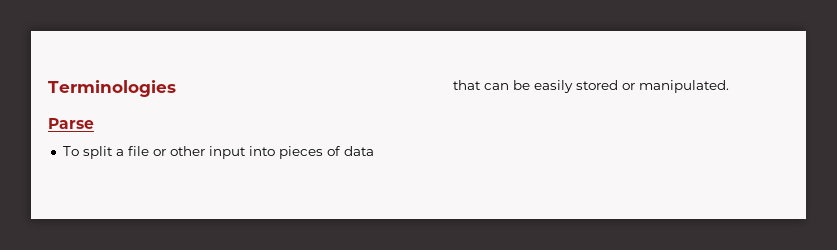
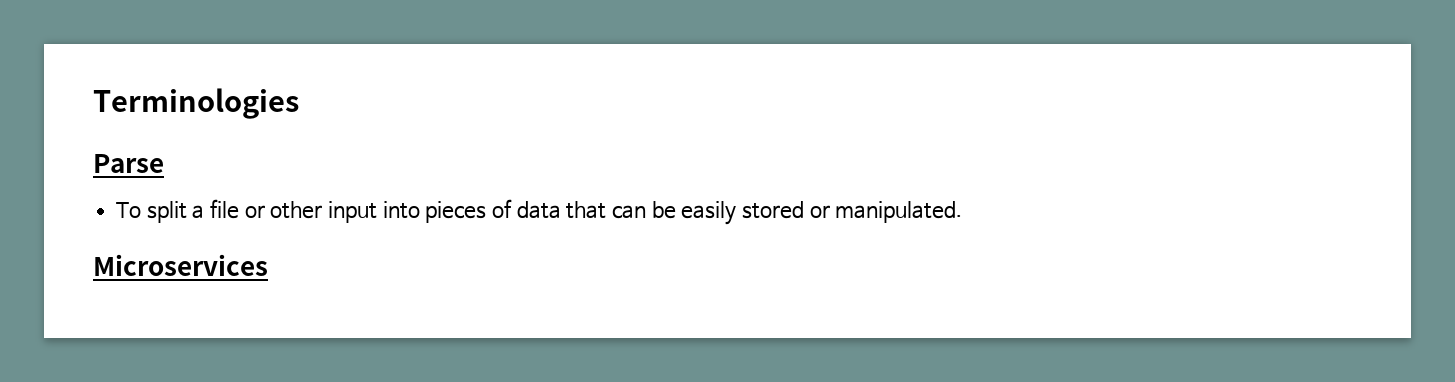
+ Microservices

